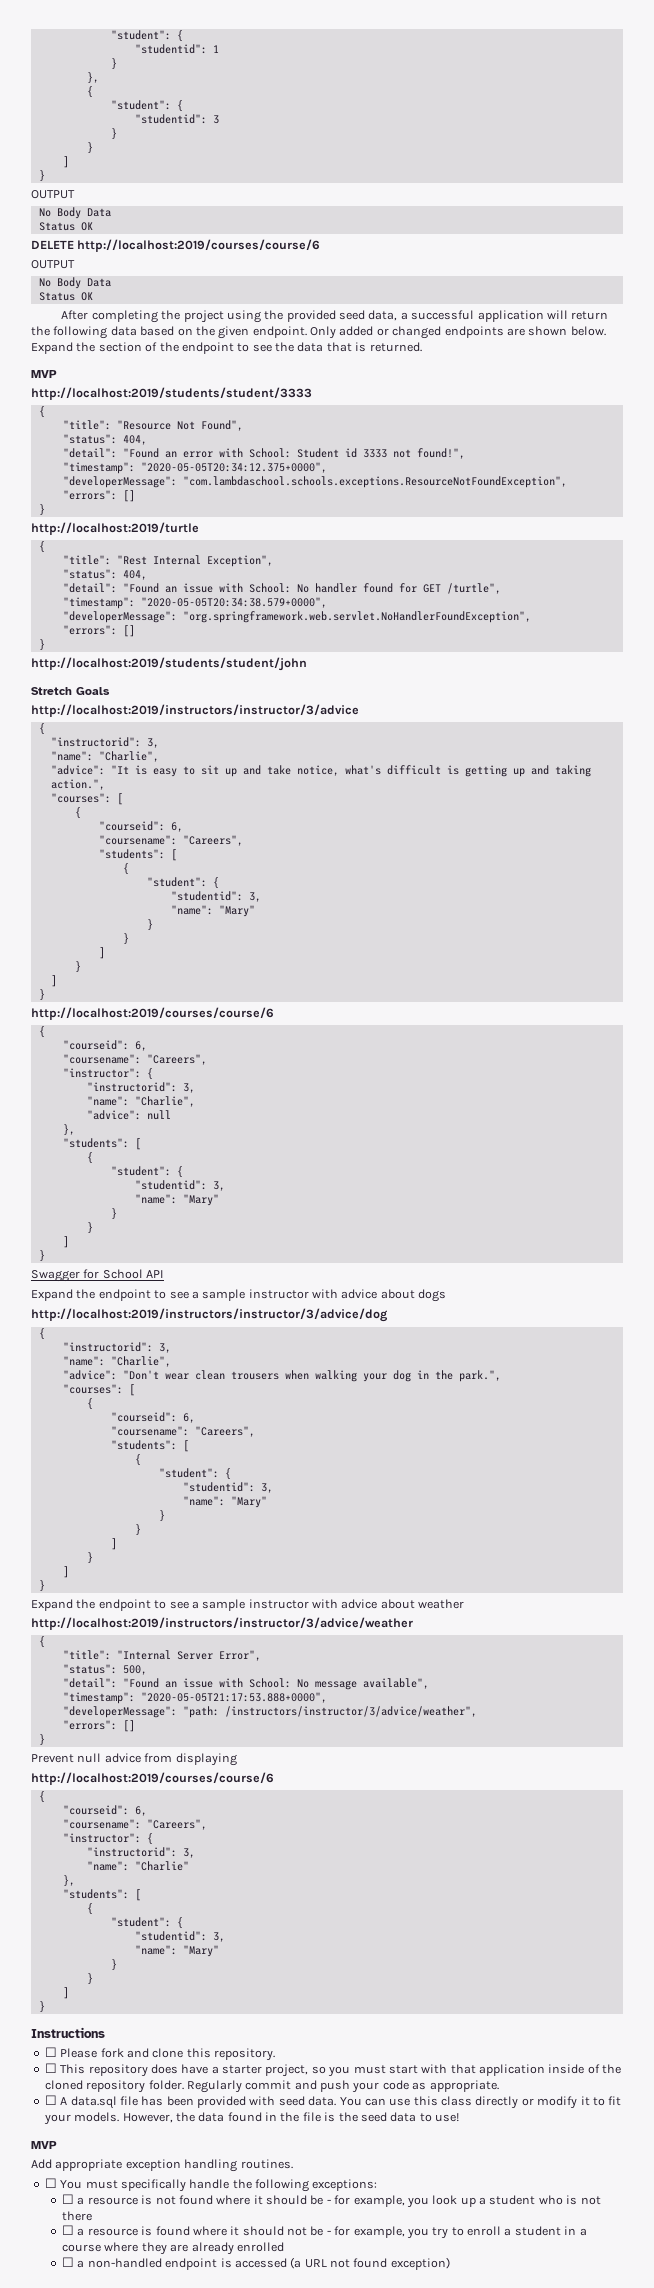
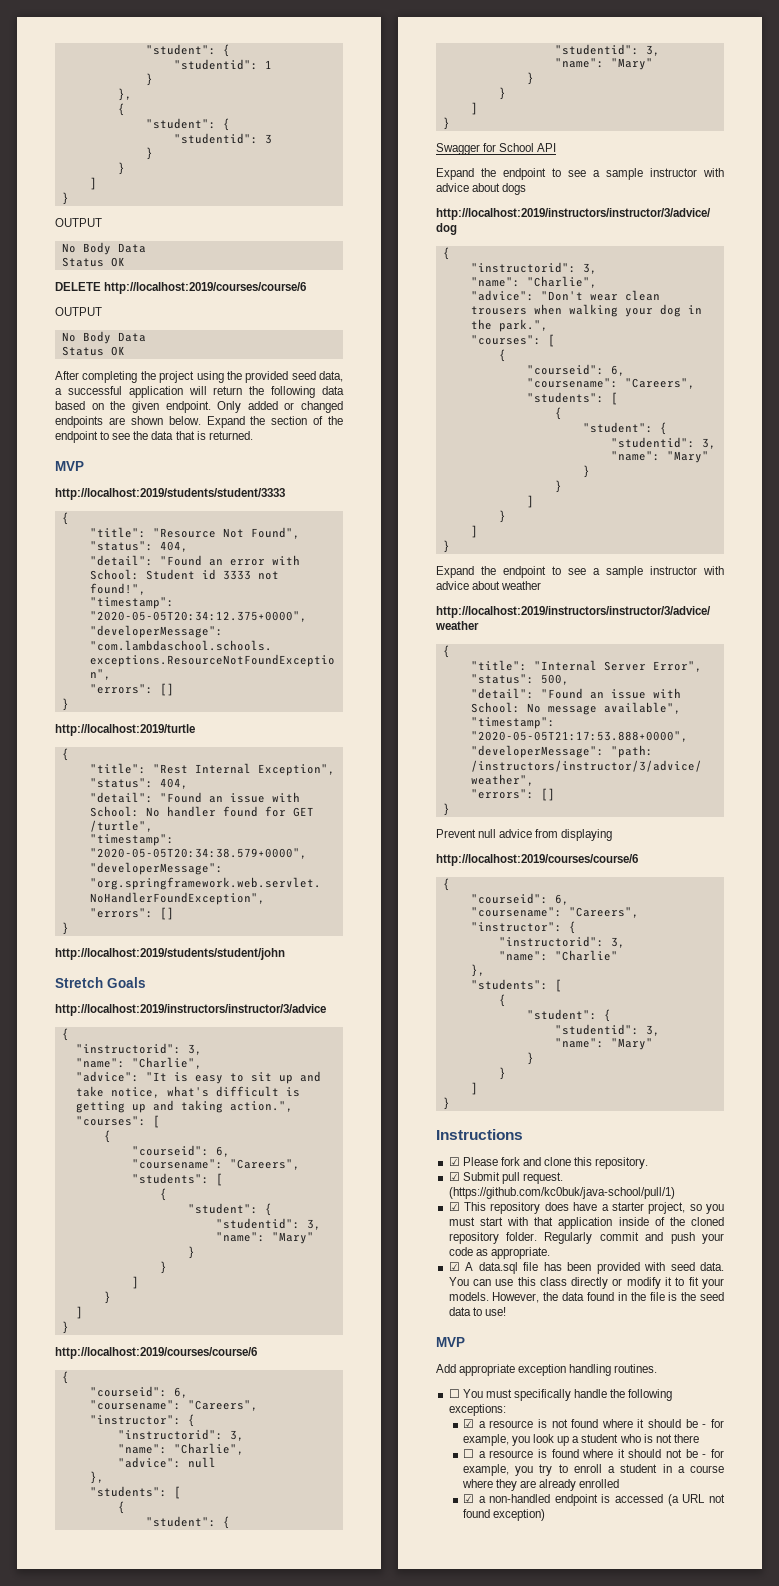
- ☐ Please fork and clone this repository.
+ ☑ Please fork and clone this repository.
- ☐ This repository does have a starter project, so you must start with that application inside of the cloned repository folder.
+ ☑ Submit pull request. (https://github.com/kc0buk/java-school/pull/1)
+ ☑ This repository does have a starter project, so you must start with that application inside of the cloned repository folder.
- ☐ A data.sql file has been provided with seed data.
+ ☑ A data.sql file has been provided with seed data.
- ☐ a resource is not found where it should be - for example, you look up a student who is not there
+ ☑ a resource is not found where it should be - for example, you look up a student who is not there
- ☐ a non-handled endpoint is accessed (a URL not found exception)
+ ☑ a non-handled endpoint is accessed (a URL not found exception)

